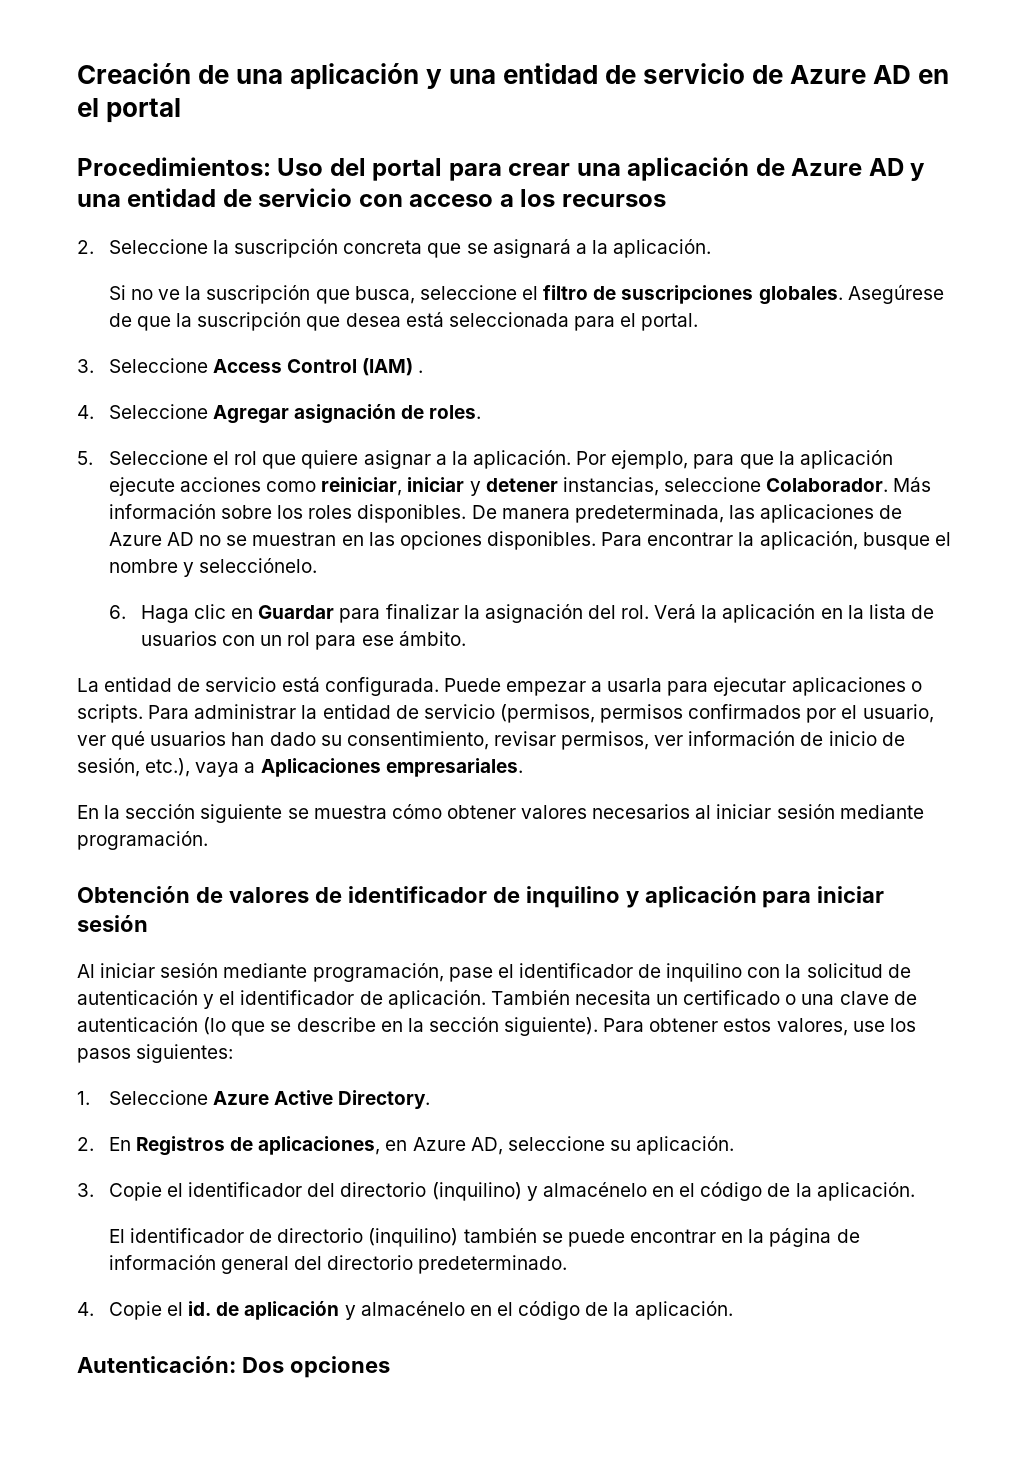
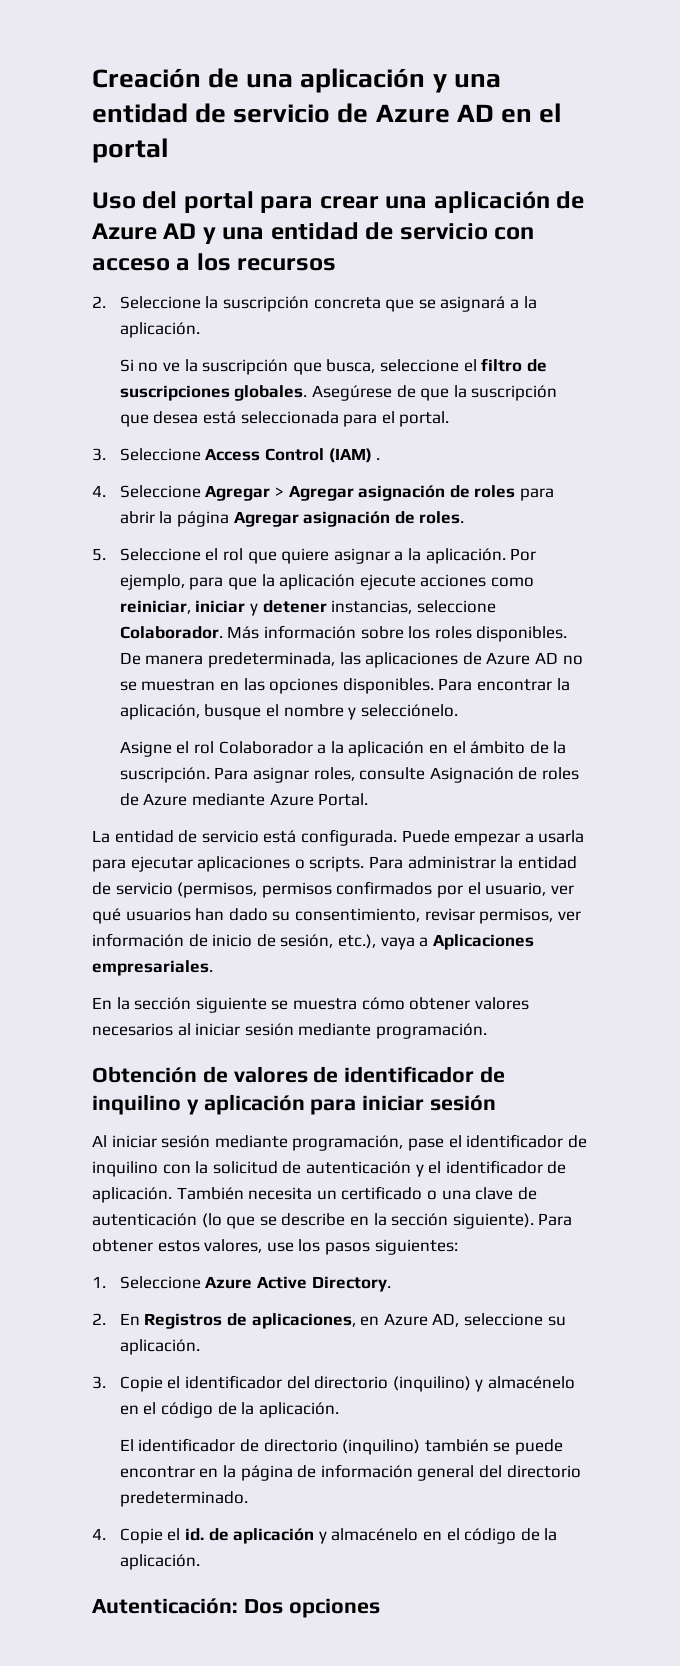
- Procedimientos: Uso del portal para crear una aplicación de Azure AD y una entidad de servicio con acceso a los recursos
+ Uso del portal para crear una aplicación de Azure AD y una entidad de servicio con acceso a los recursos
- 4. Seleccione Agregar asignación de roles.
+ 4. Seleccione Agregar > Agregar asignación de roles para abrir la página Agregar asignación de roles.
- 6. Haga clic en Guardar para finalizar la asignación del rol. Verá la aplicación en la lista de usuarios con un rol para ese ámbito.
+ Asigne el rol Colaborador a la aplicación en el ámbito de la suscripción. Para asignar roles, consulte Asignación de roles de Azure mediante Azure Portal.

